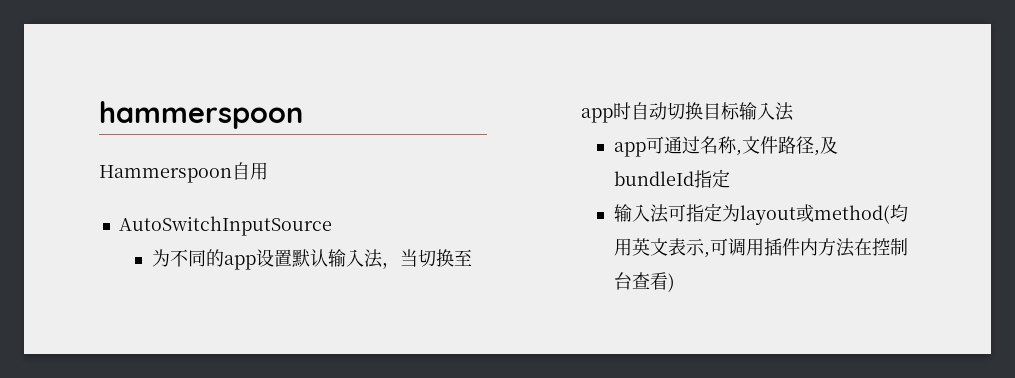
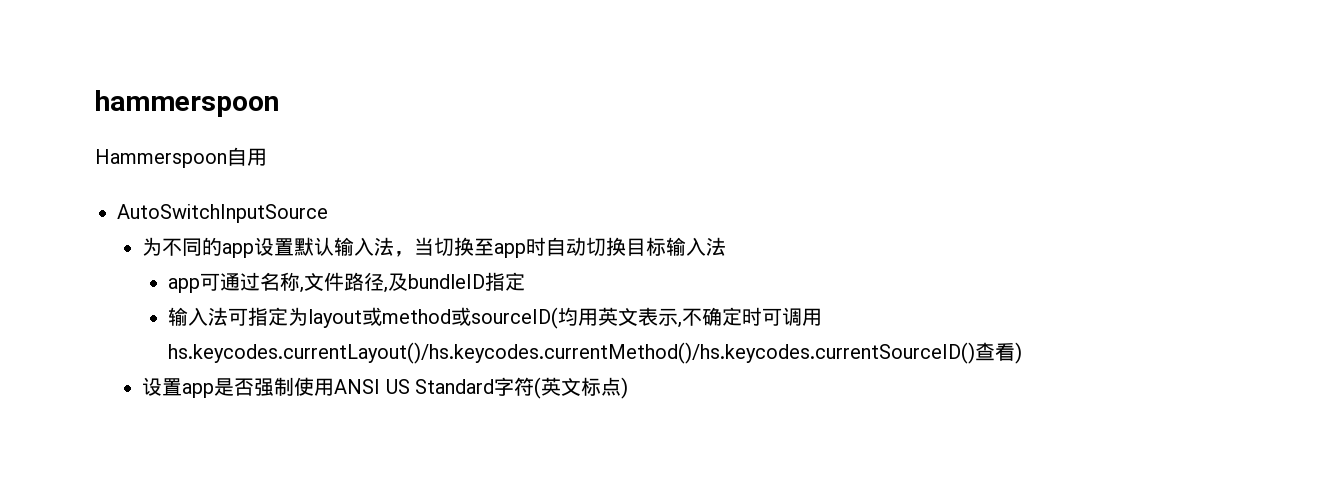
- app可通过名称,文件路径,及bundleId指定
+ app可通过名称,文件路径,及bundleID指定
- 输入法可指定为layout或method(均用英文表示,可调用插件内方法在控制台查看)
+ 输入法可指定为layout或method或sourceID(均用英文表示,不确定时可调用hs.keycodes.currentLayout()/hs.keycodes.currentMethod()/hs.keycodes.currentSourceID()查看)
+ 设置app是否强制使用ANSI US Standard字符(英文标点)

